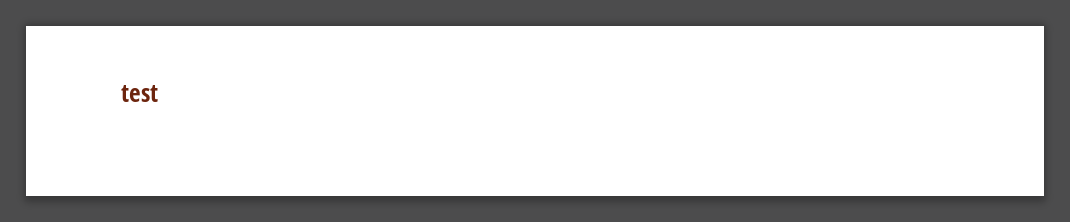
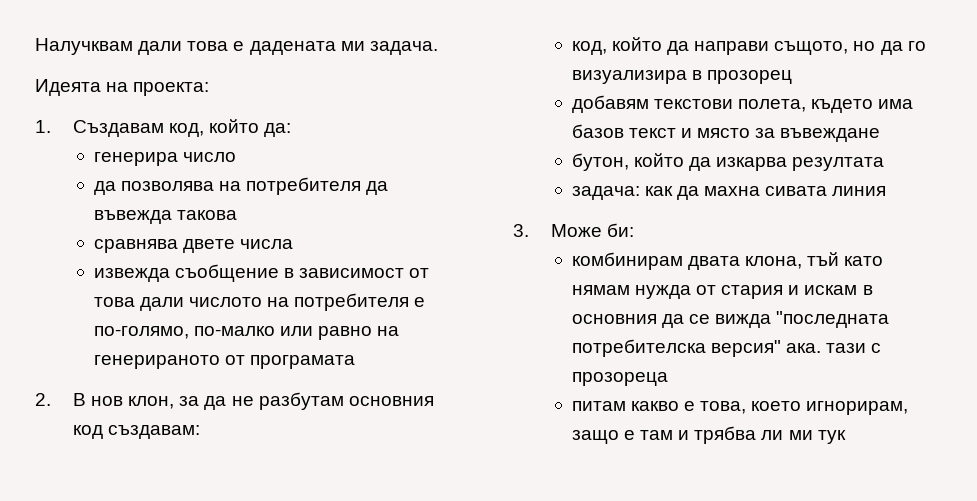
- test
+ Налучквам дали това е дадената ми задача.
+ Идеята на проекта:
+ 1. Създавам код, който да:
+ генерира число
+ да позволява на потребителя да въвежда такова
+ сравнява двете числа
+ извежда съобщение в зависимост от това дали числото на потребителя е по-голямо, по-малко или равно на генерираното от програмата
+ 2. В нов клон, за да не разбутам основния код създавам:
+ код, който да направи същото, но да го визуализира в прозорец
+ добавям текстови полета, където има базов текст и място за въвеждане
+ бутон, който да изкарва резултата
+ задача: как да махна сивата линия
+ 3. Може би:
+ комбинирам двата клона, тъй като нямам нужда от стария и искам в основния да се вижда "последната потребителска версия" ака. тази с прозореца
+ питам какво е това, което игнорирам, защо е там и трябва ли ми тук

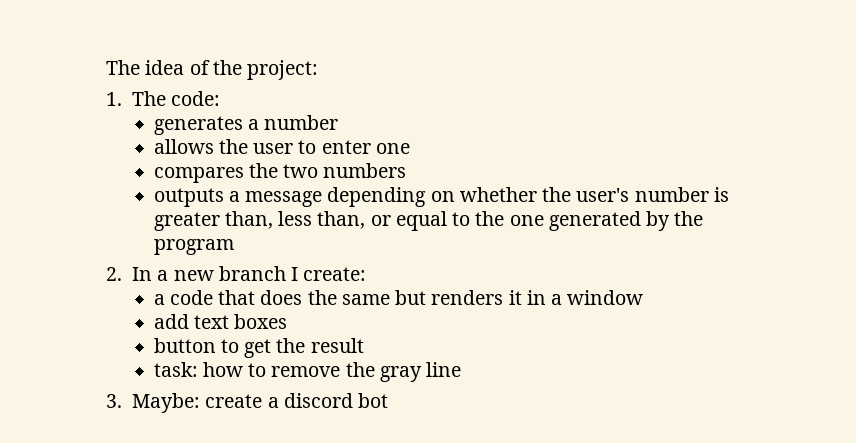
- Налучквам дали това е дадената ми задача.
- Идеята на проекта:
- 1. Създавам код, който да:
- генерира число
- да позволява на потребителя да въвежда такова
- сравнява двете числа
- извежда съобщение в зависимост от това дали числото на потребителя е по-голямо, по-малко или равно на генерираното от програмата
- 2. В нов клон, за да не разбутам основния код създавам:
- код, който да направи същото, но да го визуализира в прозорец
- добавям текстови полета, където има базов текст и място за въвеждане
- бутон, който да изкарва резултата
- задача: как да махна сивата линия
- 3. Може би:
- комбинирам двата клона, тъй като нямам нужда от стария и искам в основния да се вижда "последната потребителска версия" ака. тази с прозореца
- питам какво е това, което игнорирам, защо е там и трябва ли ми тук
+ The idea of the project:
+ 1. The code:
+ generates a number
+ allows the user to enter one
+ compares the two numbers
+ outputs a message depending on whether the user's number is greater than, less than, or equal to the one generated by the program
+ 2. In a new branch I create:
+ a code that does the same but renders it in a window
+ add text boxes
+ button to get the result
+ task: how to remove the gray line
+ 3. Maybe: create a discord bot

